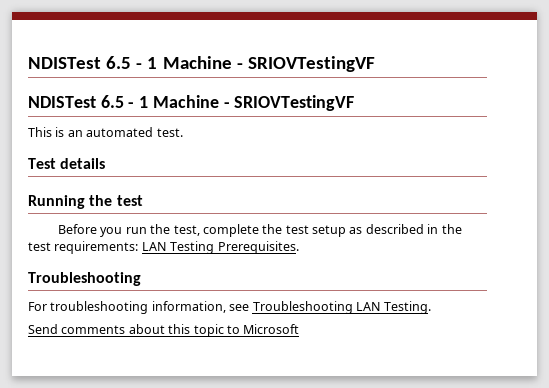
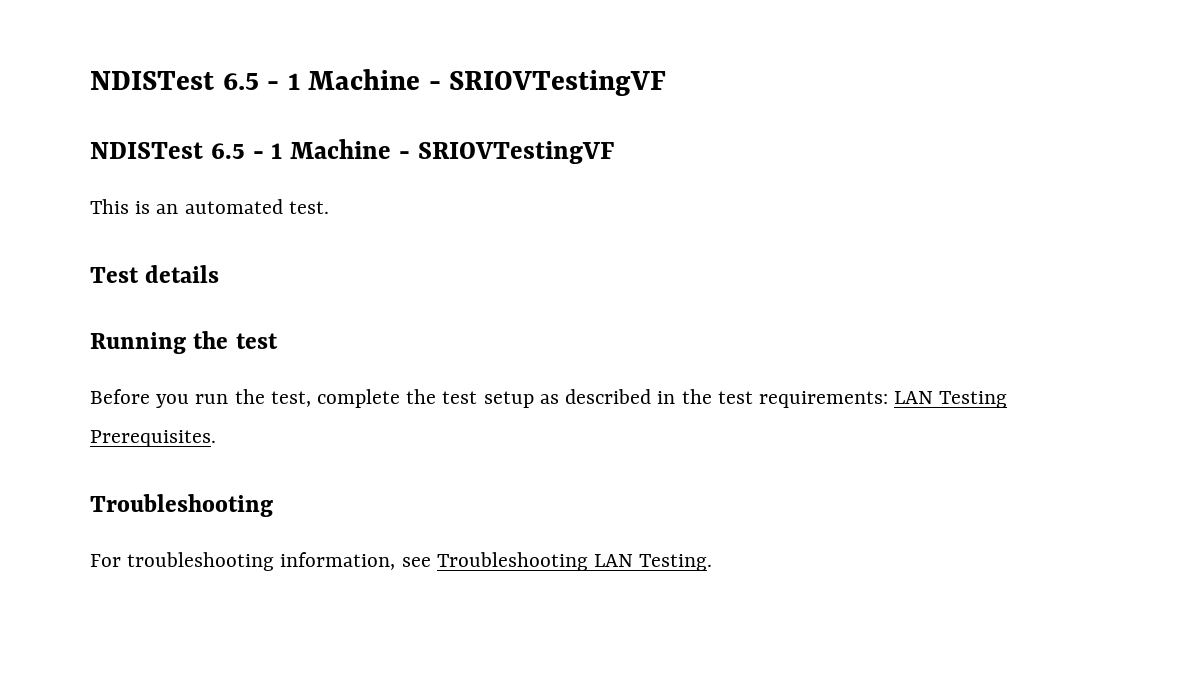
- Send comments about this topic to Microsoft

